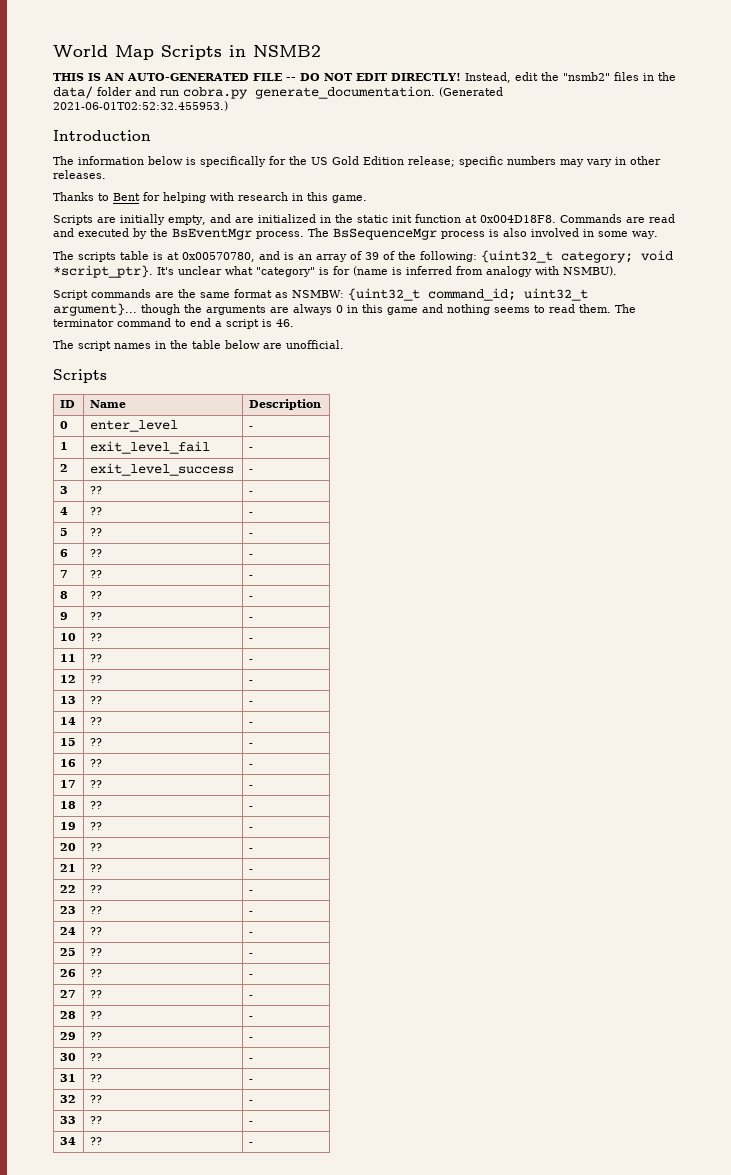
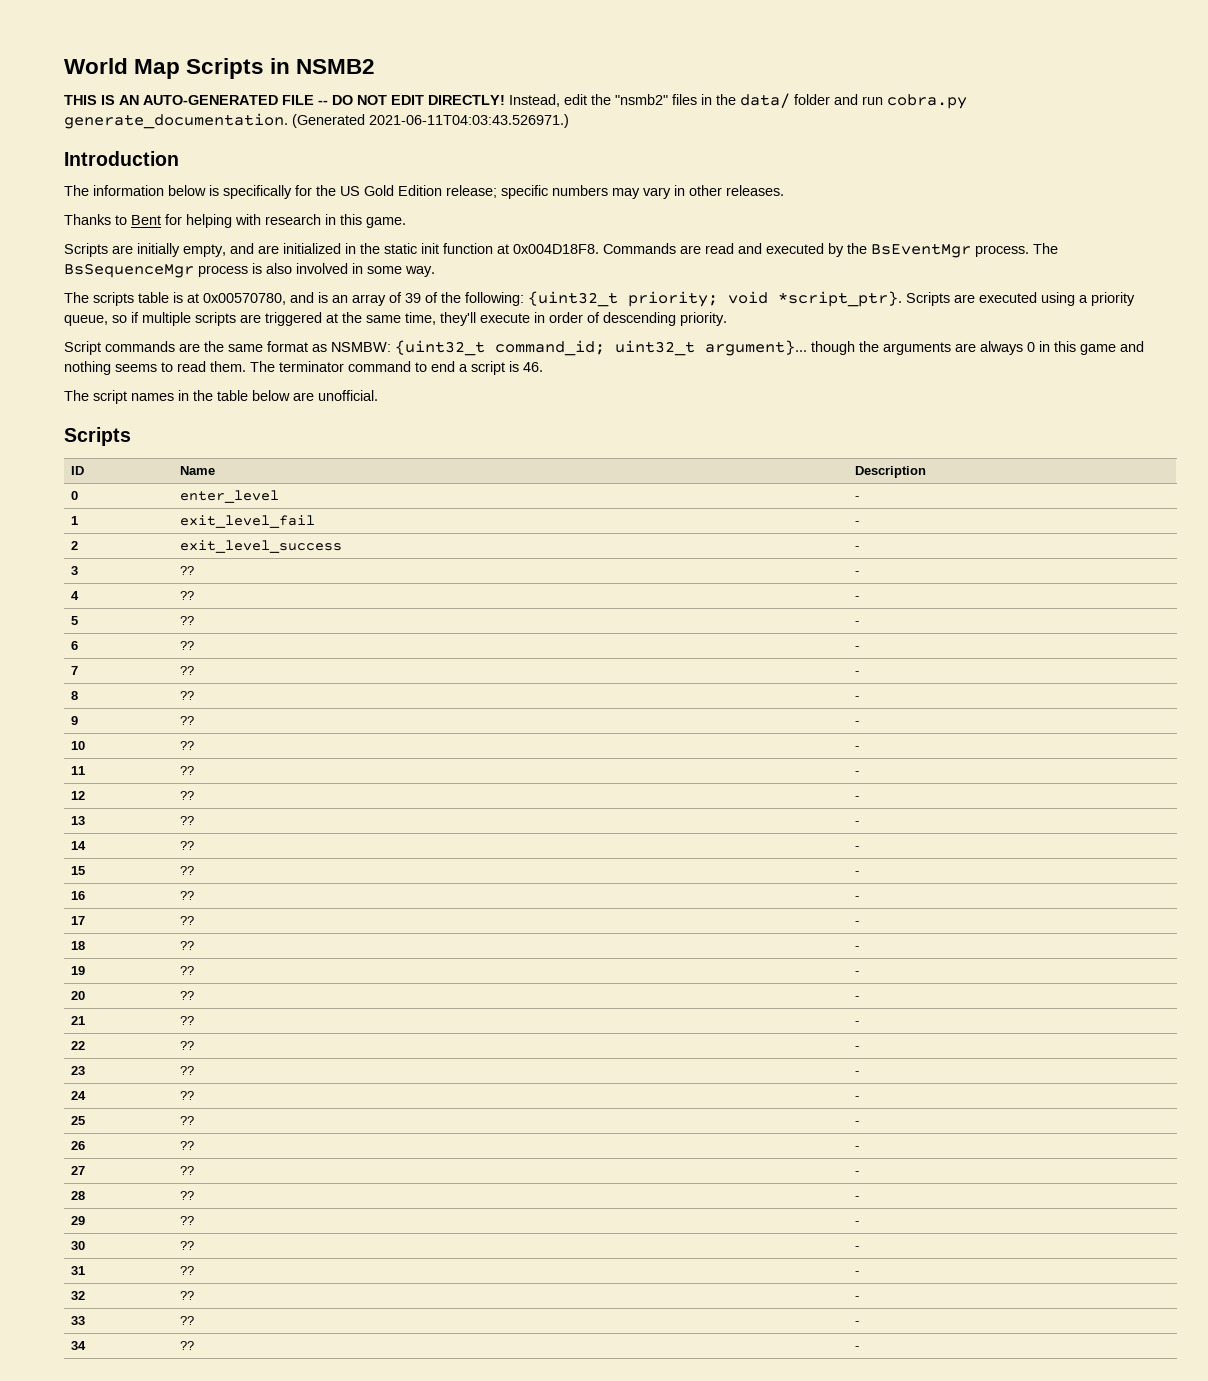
- (Generated 2021-06-01T02:52:32.455953.)
+ (Generated 2021-06-11T04:03:43.526971.)
- The scripts table is at 0x00570780, and is an array of 39 of the following: {uint32_t category; void *script_ptr}.
+ The scripts table is at 0x00570780, and is an array of 39 of the following: {uint32_t priority; void *script_ptr}.
- It's unclear what "category" is for (name is inferred from analogy with NSMBU).
+ Scripts are executed using a priority queue, so if multiple scripts are triggered at the same time, they'll execute in order of descending priority.

